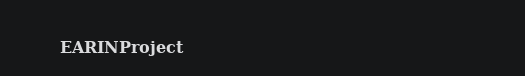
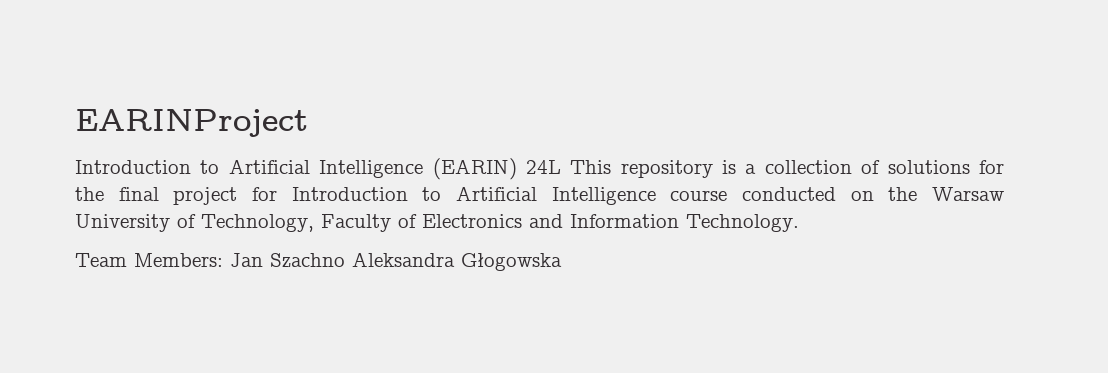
+ Introduction to Artificial Intelligence (EARIN) 24L This repository is a collection of solutions for the final project for Introduction to Artificial Intelligence course conducted on the Warsaw University of Technology, Faculty of Electronics and Information Technology.
+ Team Members: Jan Szachno Aleksandra Głogowska

